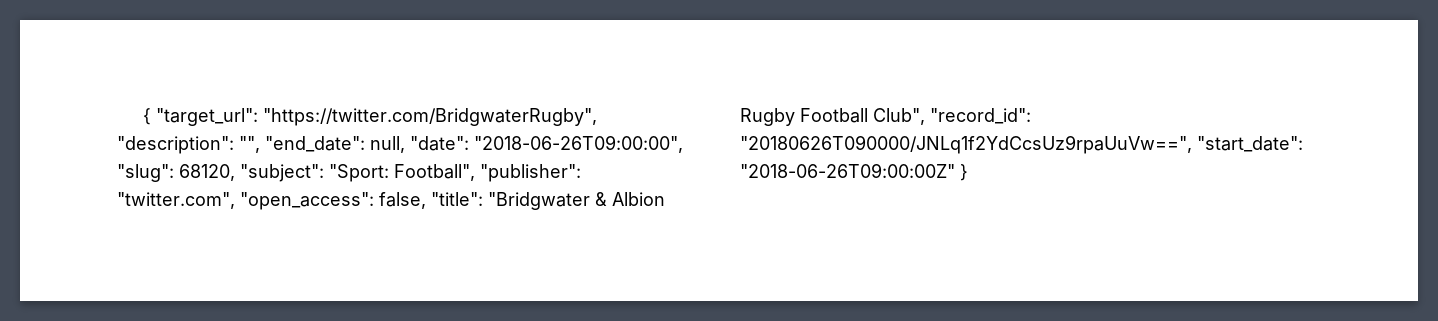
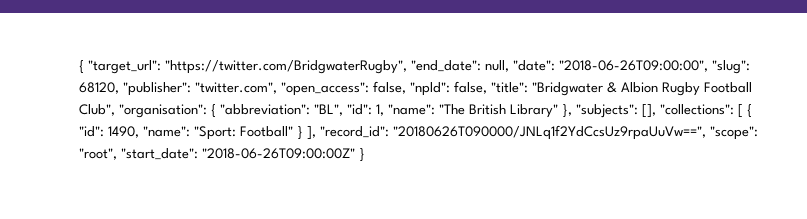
- { "target_url": "https://twitter.com/BridgwaterRugby", "description": "", "end_date": null, "date": "2018-06-26T09:00:00", "slug": 68120, "subject": "Sport: Football", "publisher": "twitter.com", "open_access": false, "title": "Bridgwater & Albion Rugby Football Club", "record_id": "20180626T090000/JNLq1f2YdCcsUz9rpaUuVw==", "start_date": "2018-06-26T09:00:00Z" }
+ { "target_url": "https://twitter.com/BridgwaterRugby", "end_date": null, "date": "2018-06-26T09:00:00", "slug": 68120, "publisher": "twitter.com", "open_access": false, "npld": false, "title": "Bridgwater & Albion Rugby Football Club", "organisation": { "abbreviation": "BL", "id": 1, "name": "The British Library" }, "subjects": [], "collections": [ { "id": 1490, "name": "Sport: Football" } ], "record_id": "20180626T090000/JNLq1f2YdCcsUz9rpaUuVw==", "scope": "root", "start_date": "2018-06-26T09:00:00Z" }

